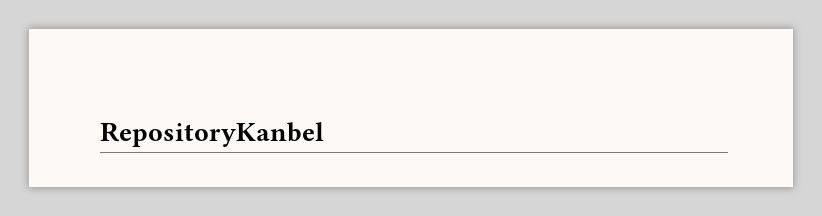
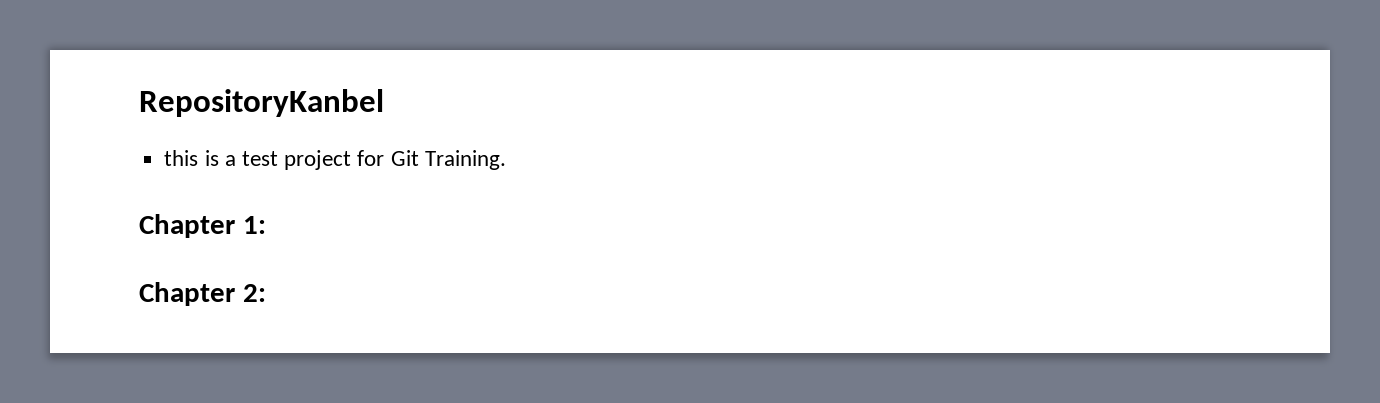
+ this is a test project for Git Training.
+ Chapter 1:
+ Chapter 2:

